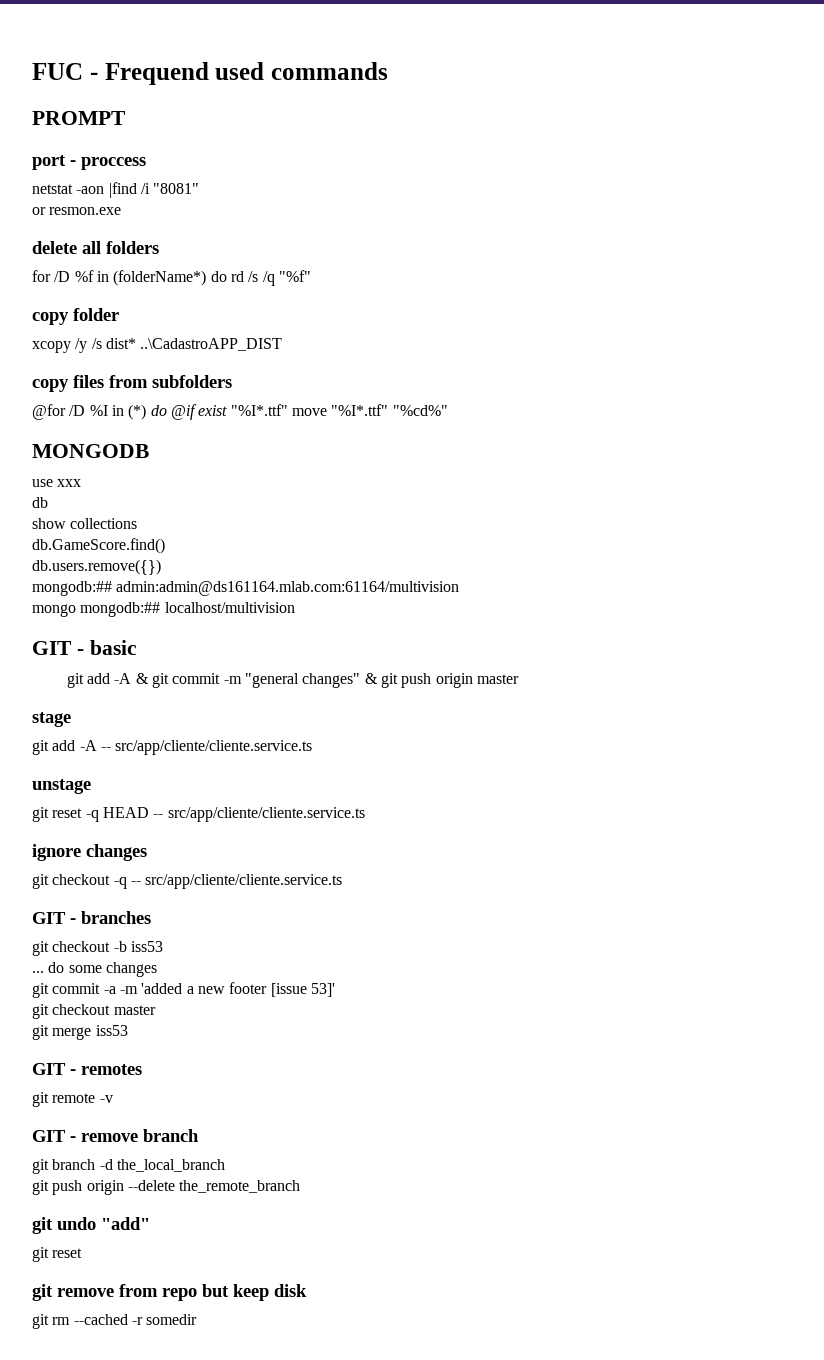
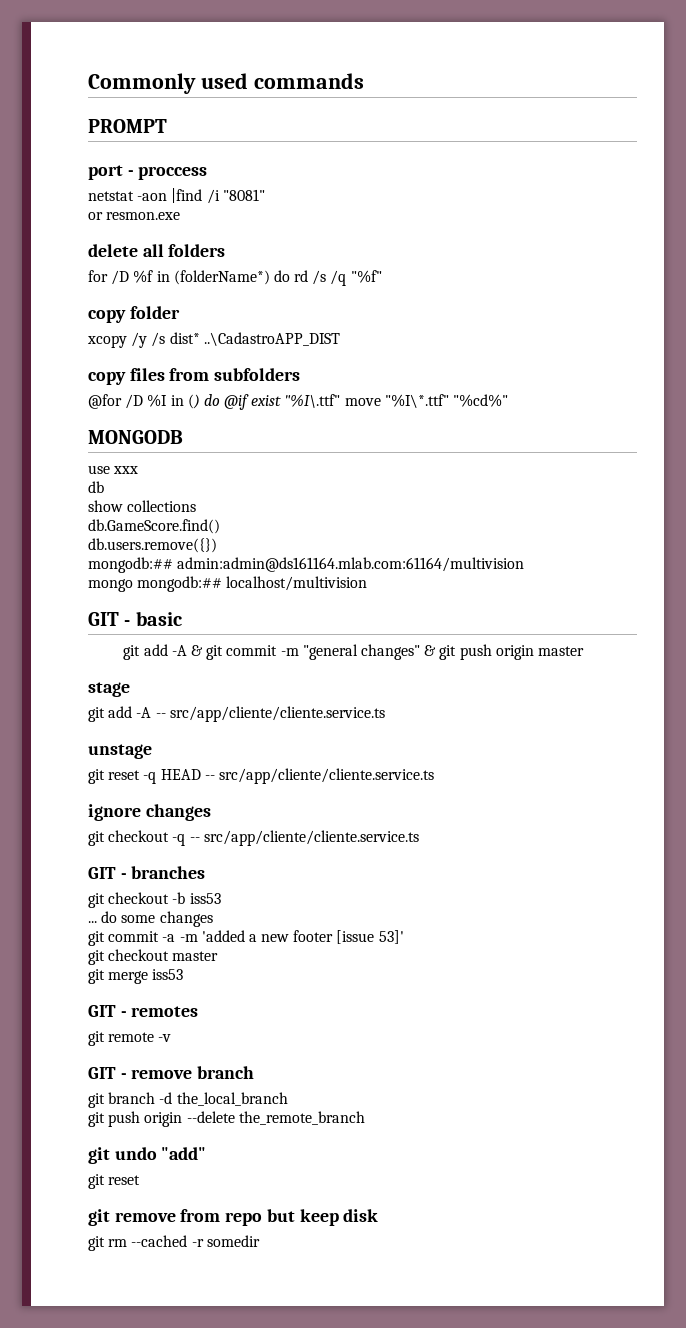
- FUC - Frequend used commands
+ Commonly used commands
- @for /D %I in (*) do @if exist "%I*.ttf" move "%I*.ttf" "%cd%"
+ @for /D %I in () do @if exist "%I\.ttf" move "%I\*.ttf" "%cd%"

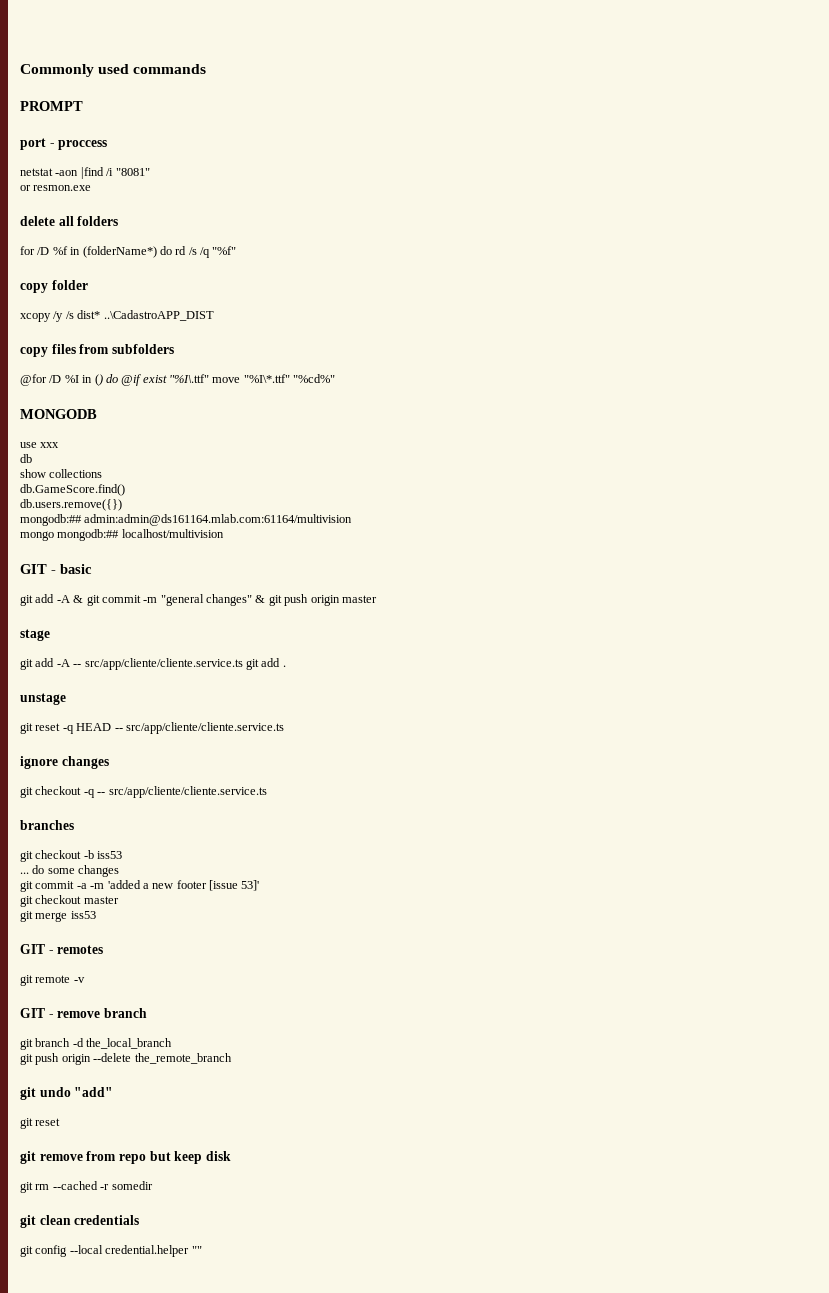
- git add -A -- src/app/cliente/cliente.service.ts
+ git add -A -- src/app/cliente/cliente.service.ts git add .
- GIT - branches
+ branches
+ git clean credentials
+ git config --local credential.helper ""

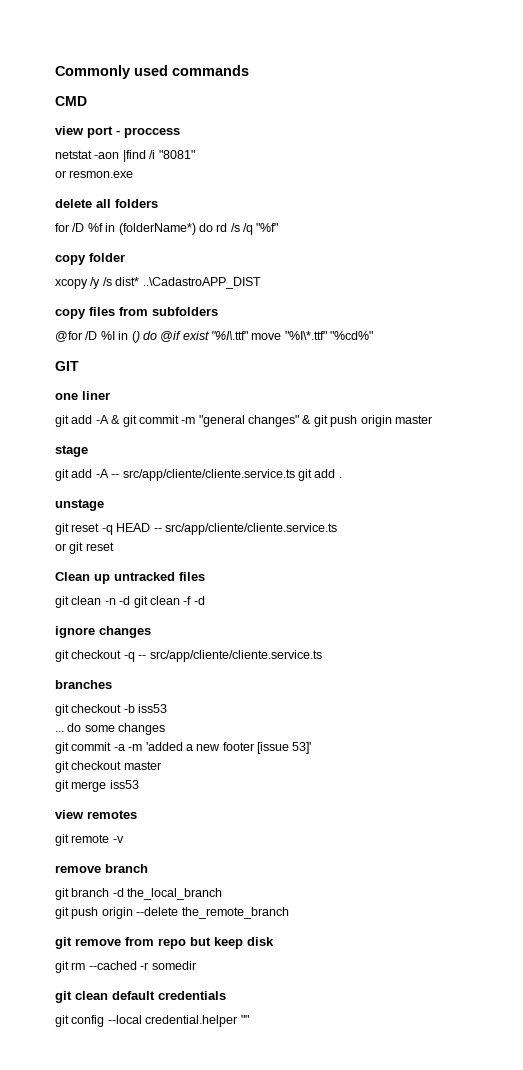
- PROMPT
- port - proccess
+ CMD
+ view port - proccess
- MONGODB
- use xxx
- db
- show collections
- db.GameScore.find()
- db.users.remove({})
- mongodb:## admin:admin@ds161164.mlab.com:61164/multivision
- mongo mongodb:## localhost/multivision
- GIT - basic
+ GIT
+ one liner
+ or git reset
+ Clean up untracked files
+ git clean -n -d git clean -f -d
- GIT - remotes
+ view remotes
- GIT - remove branch
+ remove branch
- git undo "add"
- git reset
- git clean credentials
+ git clean default credentials

